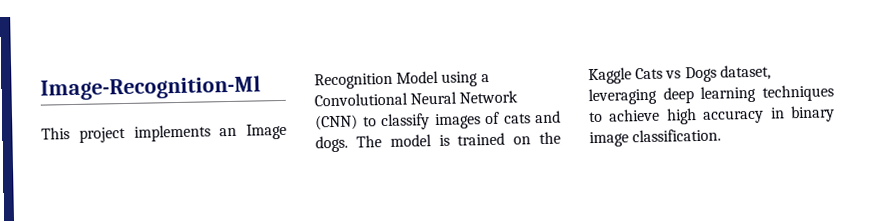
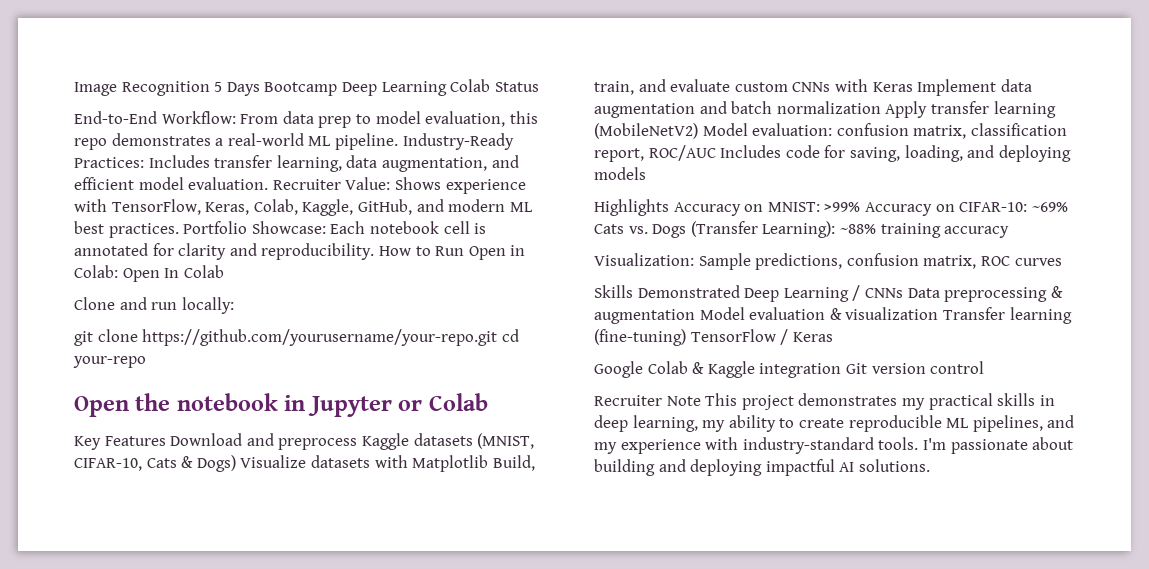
- Image-Recognition-Ml
- This project implements an Image Recognition Model using a Convolutional Neural Network (CNN) to classify images of cats and dogs. The model is trained on the Kaggle Cats vs Dogs dataset, leveraging deep learning techniques to achieve high accuracy in binary image classification.
+ Image Recognition 5 Days Bootcamp Deep Learning Colab Status
+ End-to-End Workflow: From data prep to model evaluation, this repo demonstrates a real-world ML pipeline. Industry-Ready Practices: Includes transfer learning, data augmentation, and efficient model evaluation. Recruiter Value: Shows experience with TensorFlow, Keras, Colab, Kaggle, GitHub, and modern ML best practices. Portfolio Showcase: Each notebook cell is annotated for clarity and reproducibility. How to Run Open in Colab: Open In Colab
+ Clone and run locally:
+ git clone https://github.com/yourusername/your-repo.git cd your-repo
+ Open the notebook in Jupyter or Colab
+ Key Features Download and preprocess Kaggle datasets (MNIST, CIFAR-10, Cats & Dogs) Visualize datasets with Matplotlib Build, train, and evaluate custom CNNs with Keras Implement data augmentation and batch normalization Apply transfer learning (MobileNetV2) Model evaluation: confusion matrix, classification report, ROC/AUC Includes code for saving, loading, and deploying models
+ Highlights Accuracy on MNIST: >99% Accuracy on CIFAR-10: ~69% Cats vs. Dogs (Transfer Learning): ~88% training accuracy
+ Visualization: Sample predictions, confusion matrix, ROC curves
+ Skills Demonstrated Deep Learning / CNNs Data preprocessing & augmentation Model evaluation & visualization Transfer learning (fine-tuning) TensorFlow / Keras
+ Google Colab & Kaggle integration Git version control
+ Recruiter Note This project demonstrates my practical skills in deep learning, my ability to create reproducible ML pipelines, and my experience with industry-standard tools. I'm passionate about building and deploying impactful AI solutions.

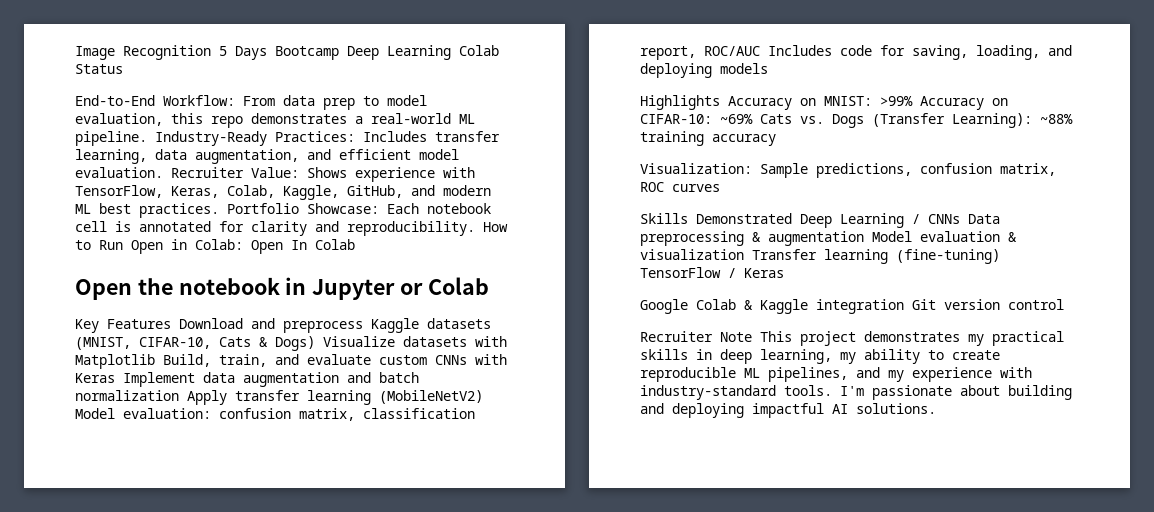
- Clone and run locally:
- git clone https://github.com/yourusername/your-repo.git cd your-repo

